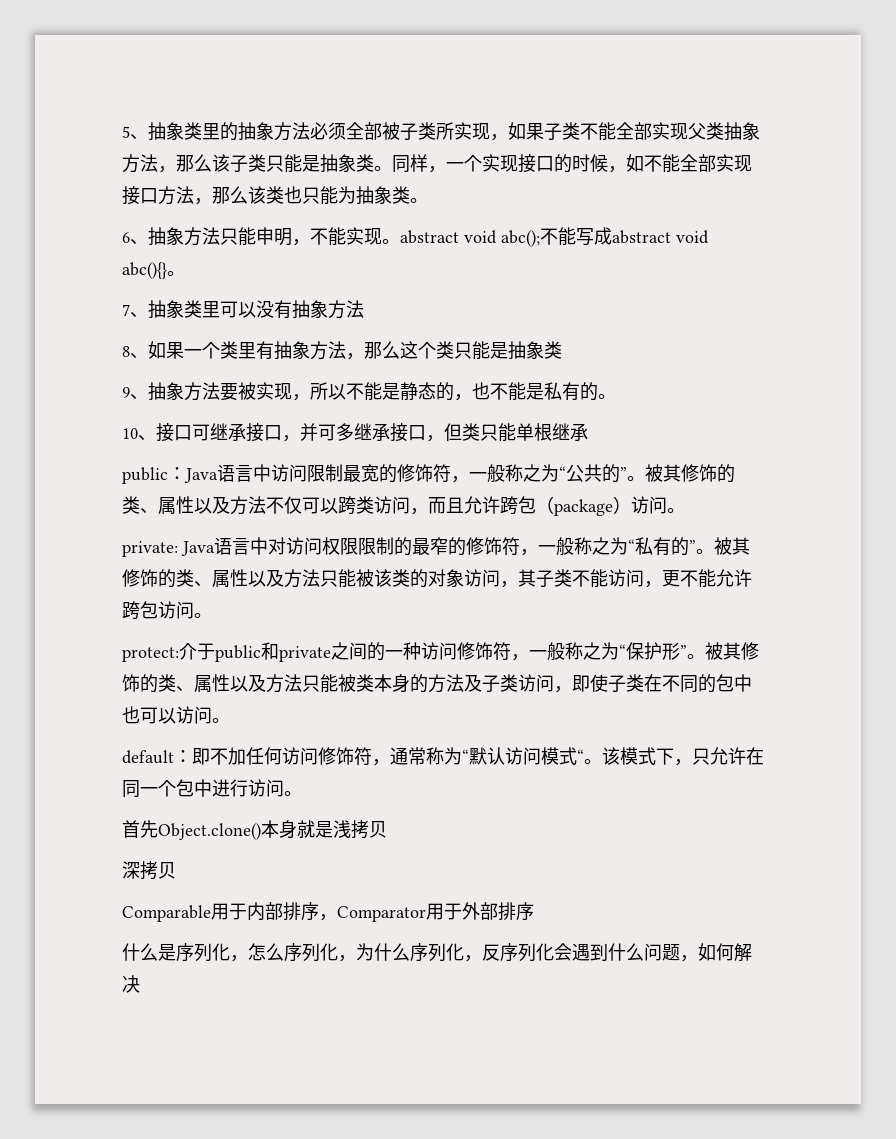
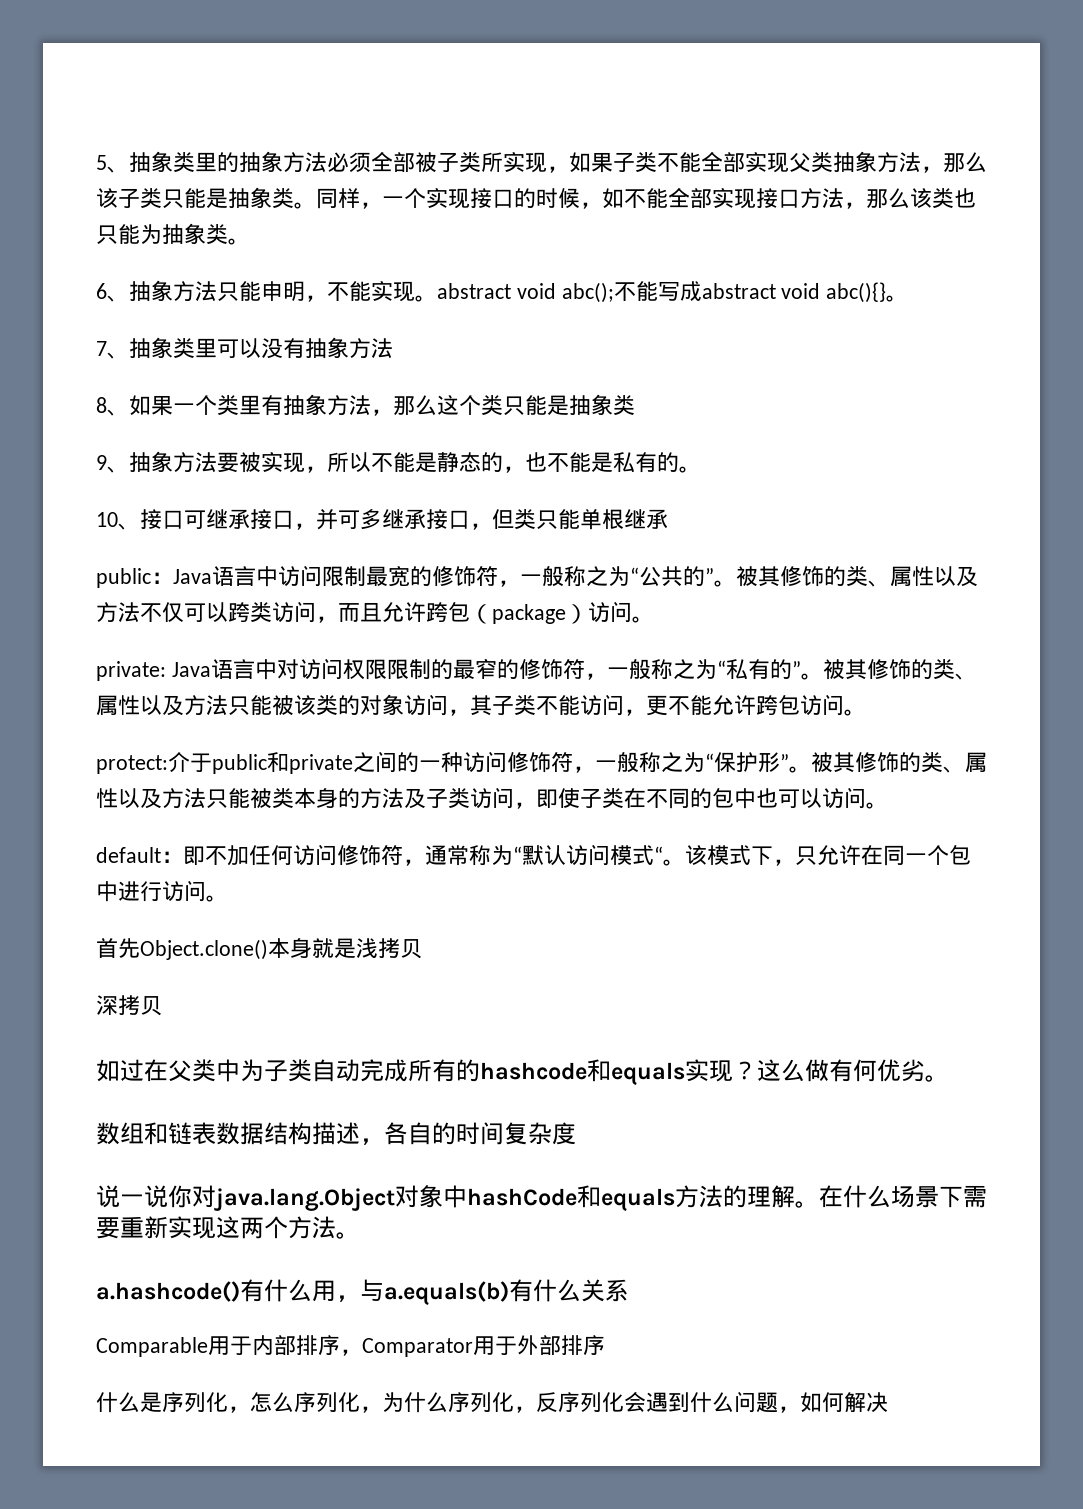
+ 如过在父类中为子类自动完成所有的hashcode和equals实现？这么做有何优劣。
+ 数组和链表数据结构描述，各自的时间复杂度
+ 说一说你对java.lang.Object对象中hashCode和equals方法的理解。在什么场景下需要重新实现这两个方法。
+ a.hashcode()有什么用，与a.equals(b)有什么关系

